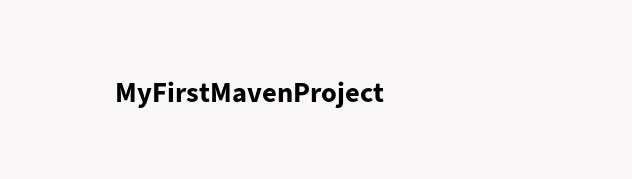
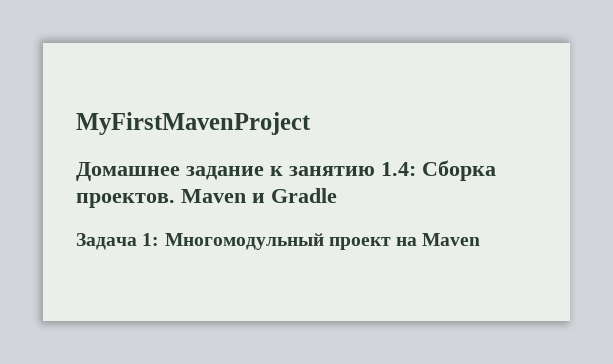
+ Домашнее задание к занятию 1.4: Сборка проектов. Maven и Gradle
+ Задача 1: Многомодульный проект на Maven

